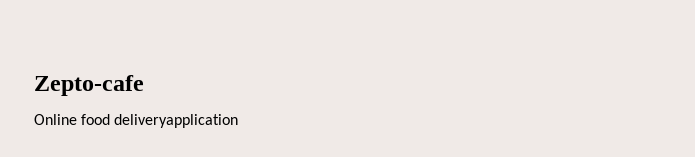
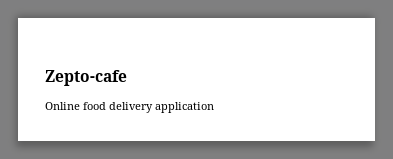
- Online food deliveryapplication
+ Online food delivery application

